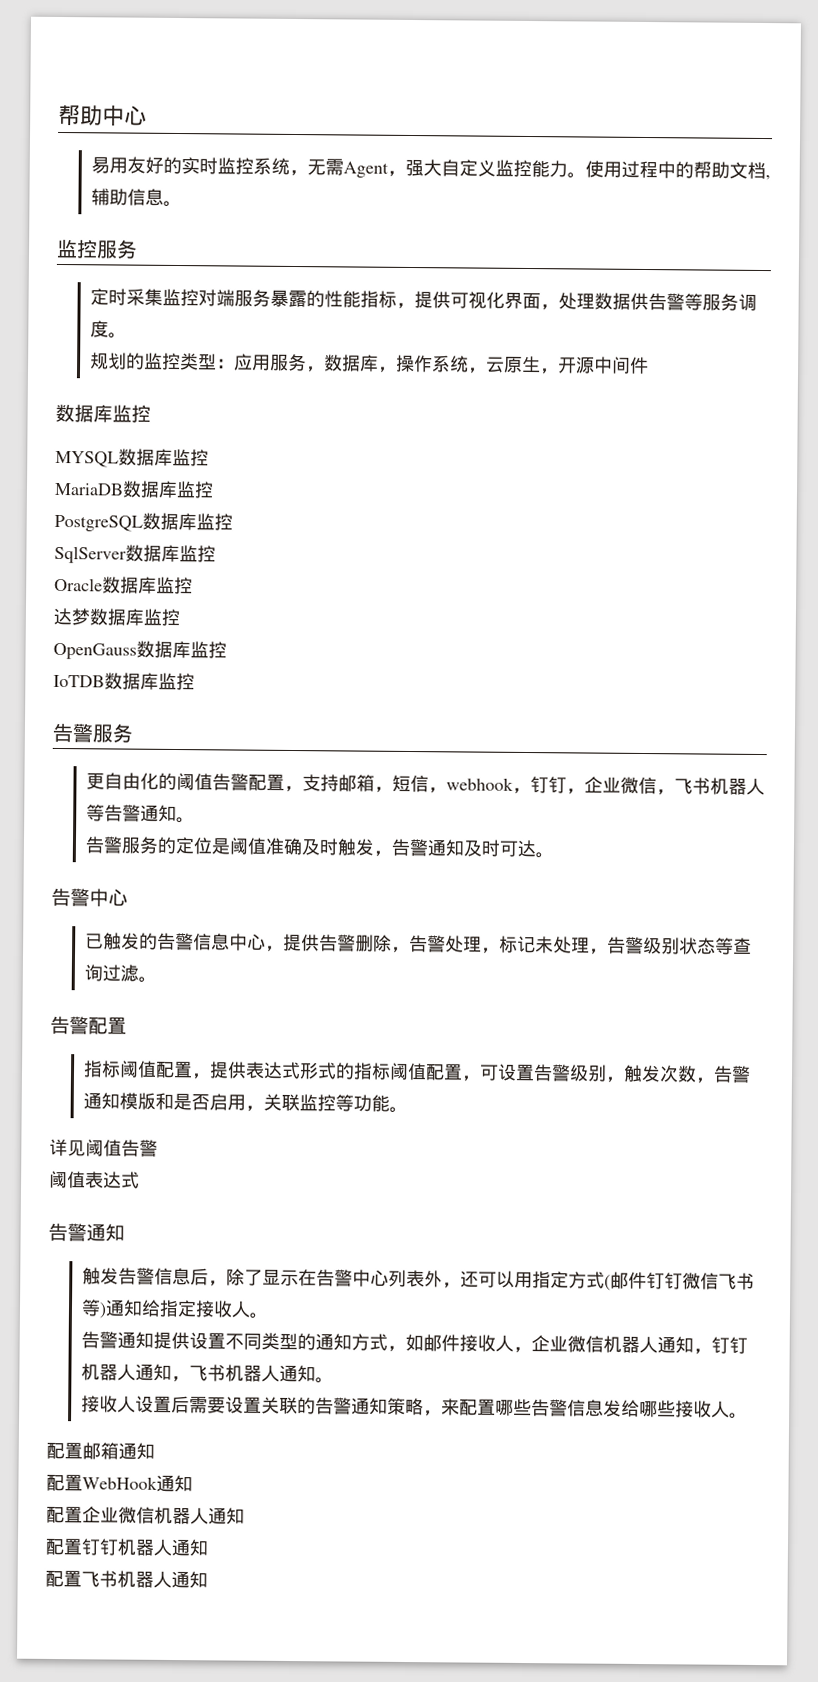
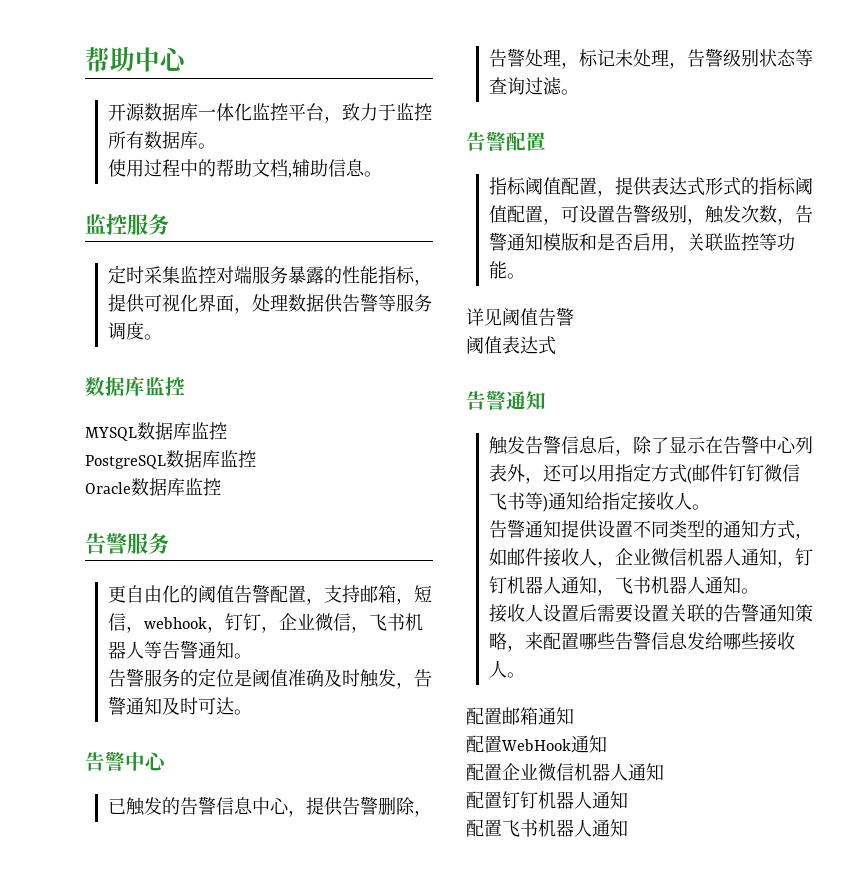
- 易用友好的实时监控系统，无需Agent，强大自定义监控能力。使用过程中的帮助文档,辅助信息。
+ 开源数据库一体化监控平台，致力于监控所有数据库。
+ 使用过程中的帮助文档,辅助信息。
- 规划的监控类型：应用服务，数据库，操作系统，云原生，开源中间件
- MariaDB数据库监控
- SqlServer数据库监控
- 达梦数据库监控
- OpenGauss数据库监控
- IoTDB数据库监控

